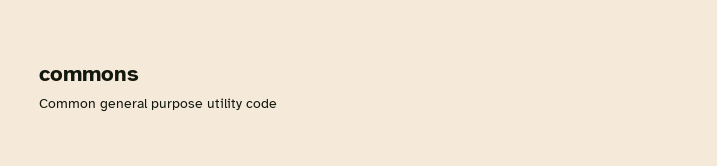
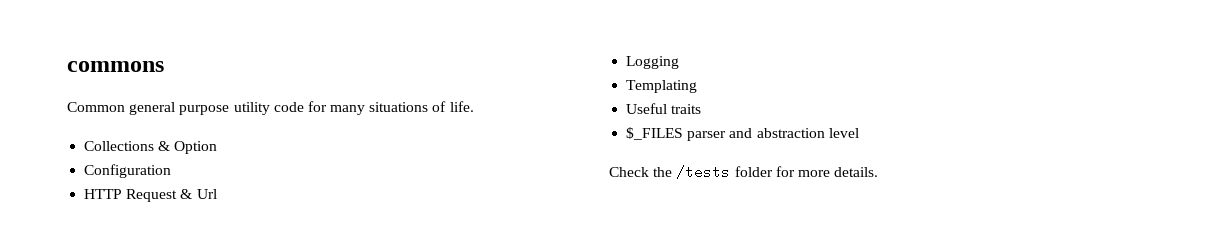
- Common general purpose utility code
+ Common general purpose utility code for many situations of life.
+ Collections & Option
+ Configuration
+ HTTP Request & Url
+ Logging
+ Templating
+ Useful traits
+ $_FILES parser and abstraction level
+ Check the /tests folder for more details.

